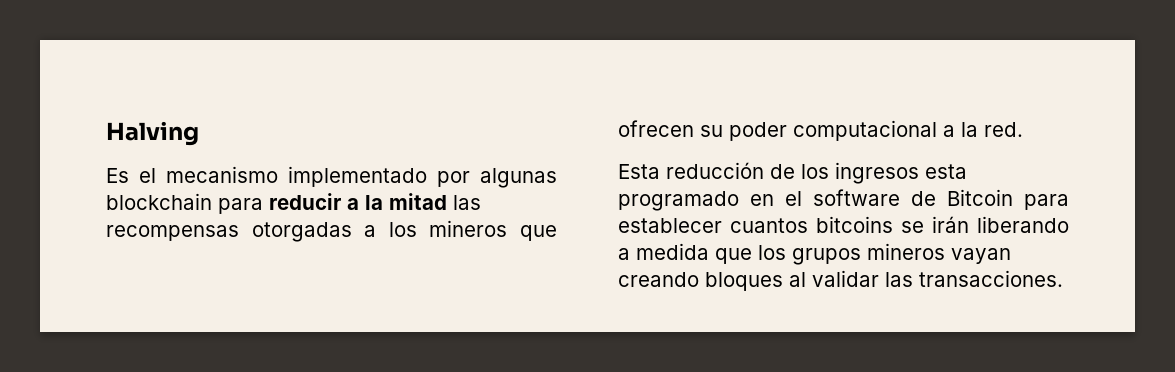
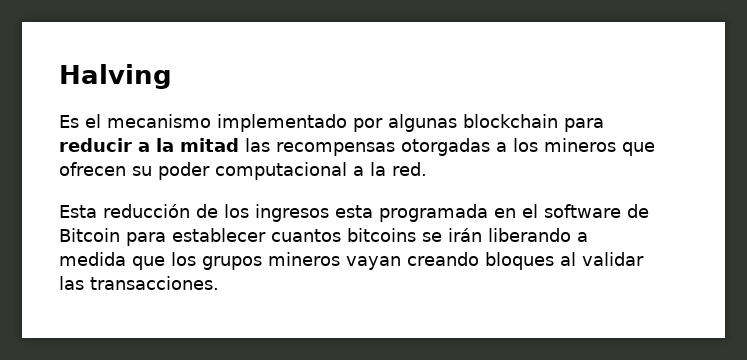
- Esta reducción de los ingresos esta programado en el software de Bitcoin para establecer cuantos bitcoins se irán liberando a medida que los grupos mineros vayan creando bloques al validar las transacciones.
+ Esta reducción de los ingresos esta programada en el software de Bitcoin para establecer cuantos bitcoins se irán liberando a medida que los grupos mineros vayan creando bloques al validar las transacciones.

